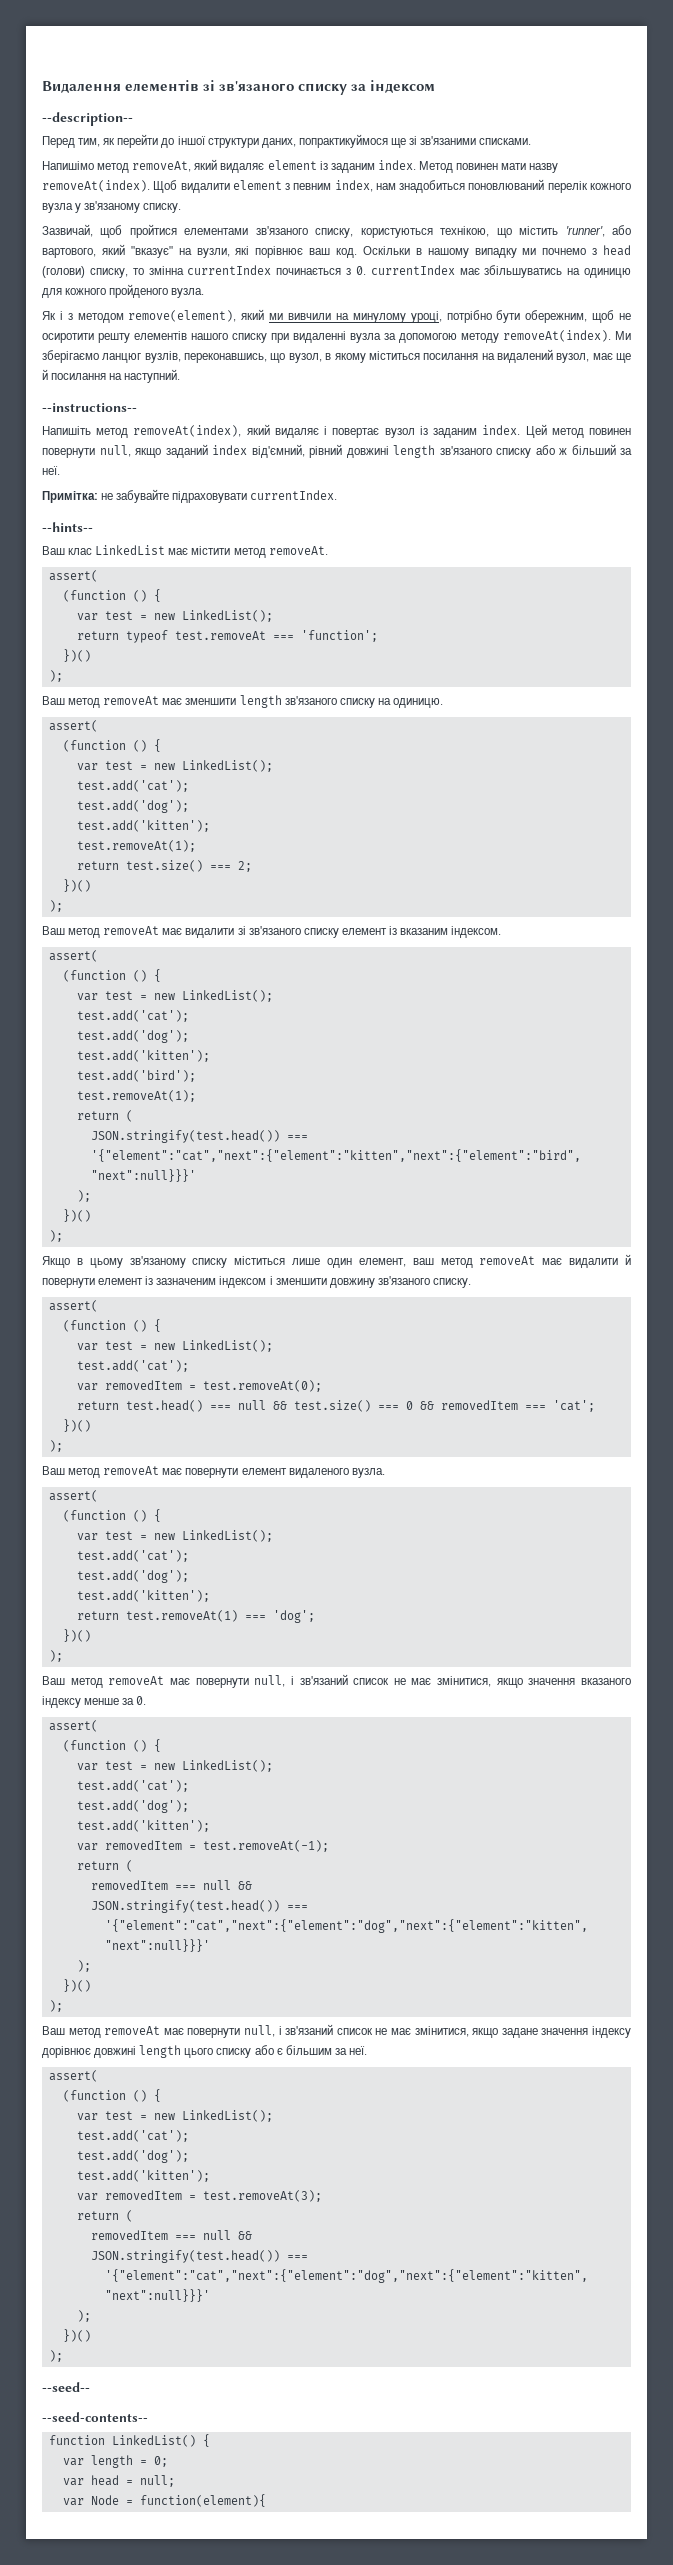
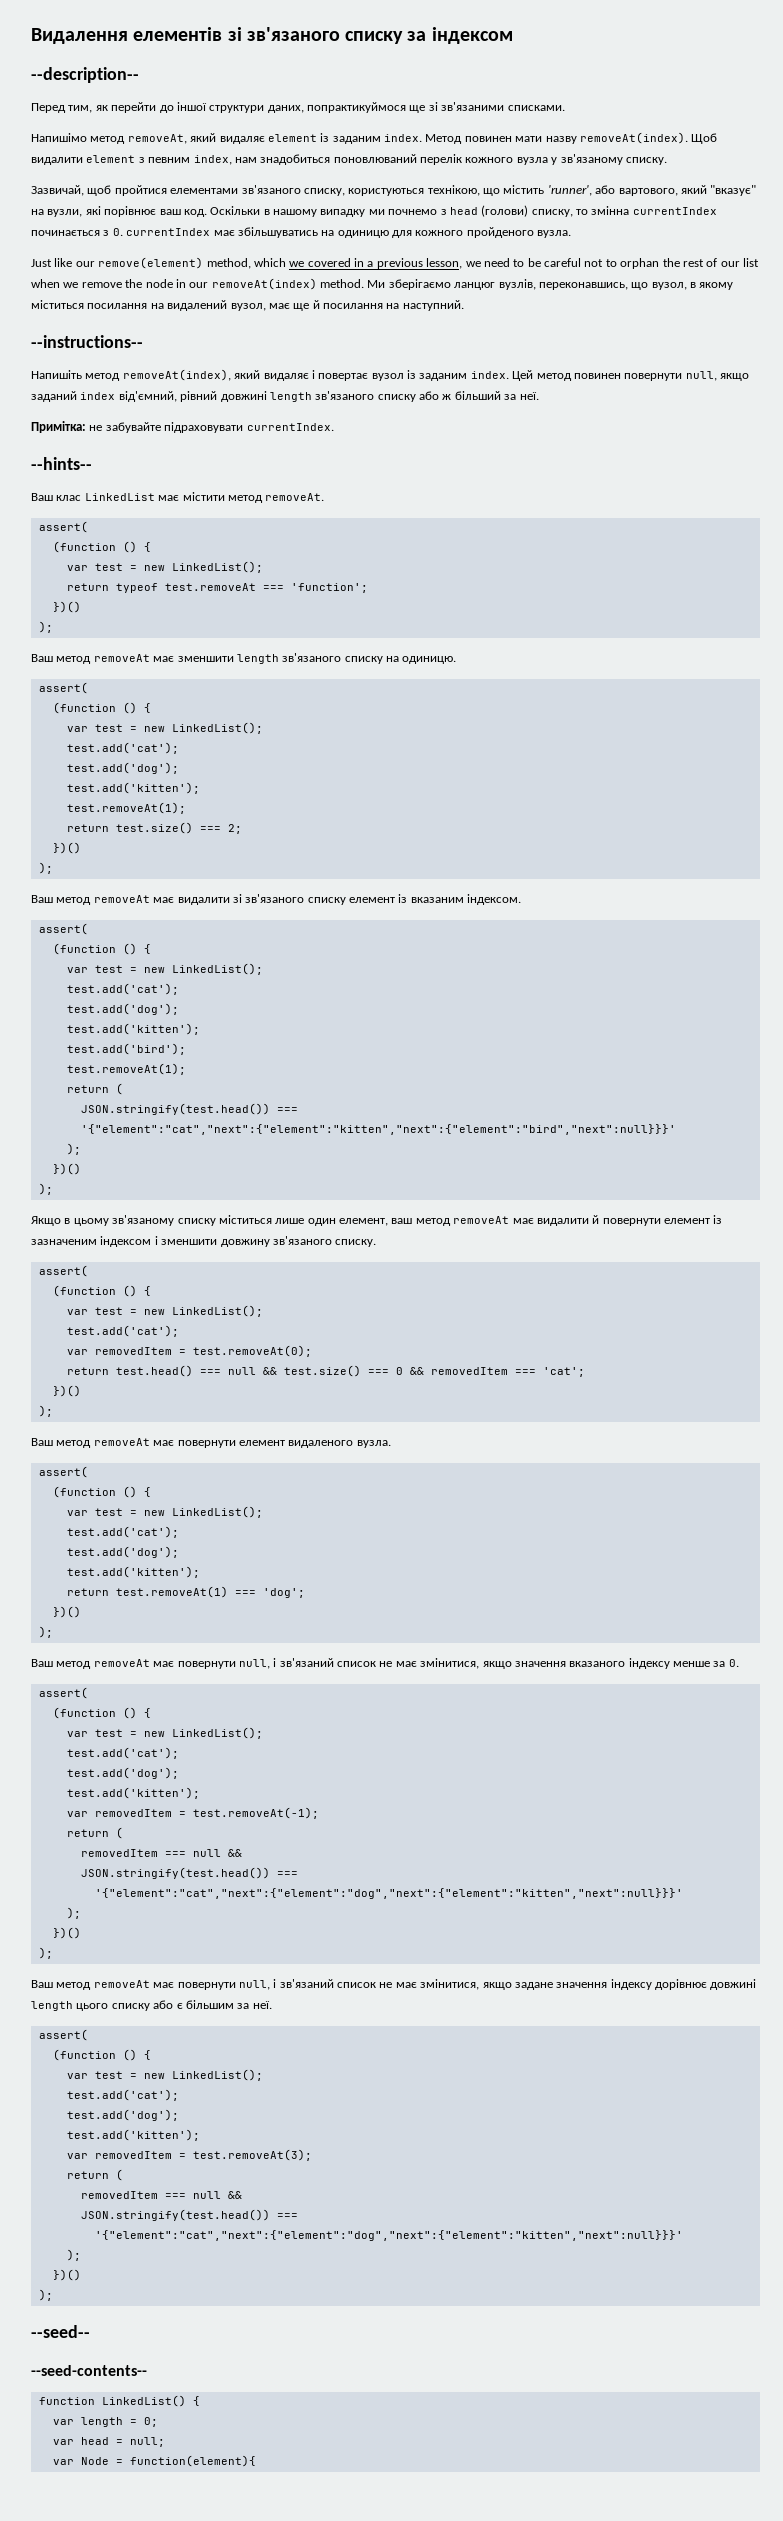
- Як і з методом remove(element), який ми вивчили на минулому уроці, потрібно бути обережним, щоб не осиротити решту елементів нашого списку при видаленні вузла за допомогою методу removeAt(index).
+ Just like our remove(element) method, which we covered in a previous lesson, we need to be careful not to orphan the rest of our list when we remove the node in our removeAt(index) method.

